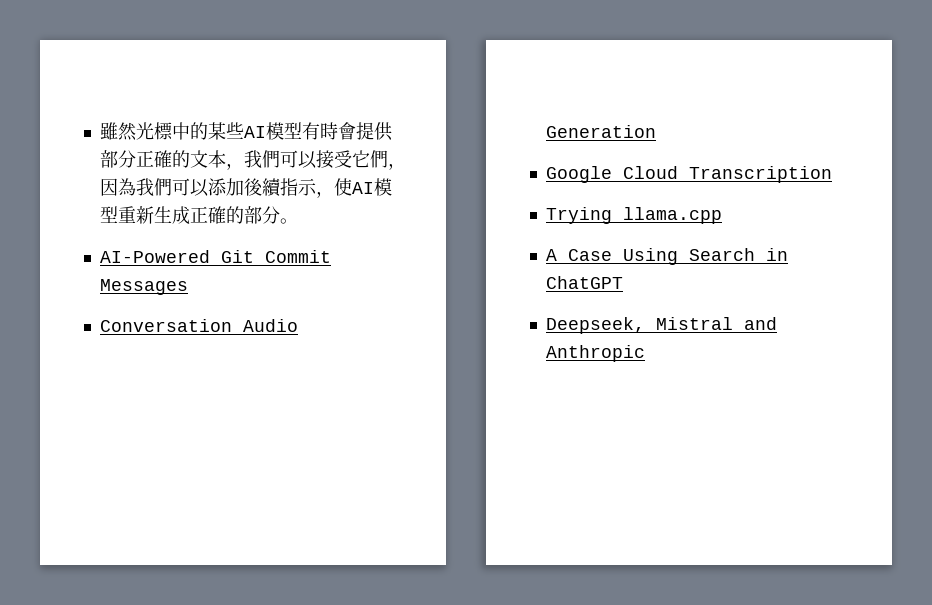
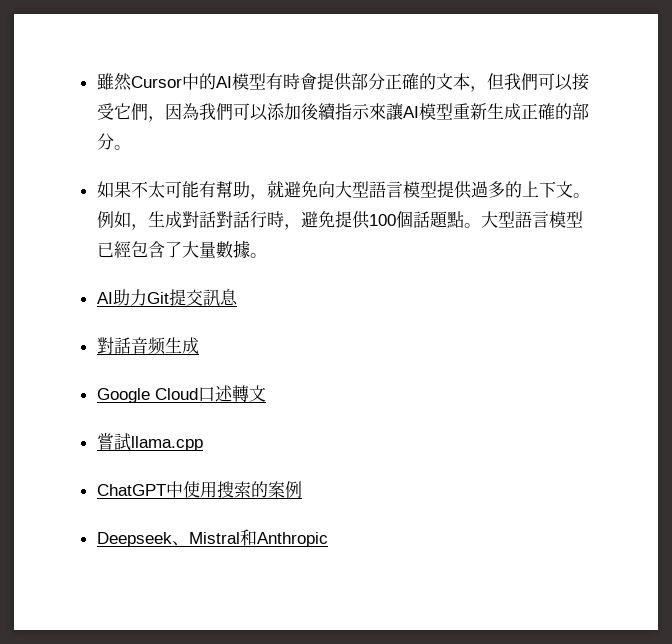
- 雖然光標中的某些AI模型有時會提供部分正確的文本，我們可以接受它們，因為我們可以添加後續指示，使AI模型重新生成正確的部分。
+ 雖然Cursor中的AI模型有時會提供部分正確的文本，但我們可以接受它們，因為我們可以添加後續指示來讓AI模型重新生成正確的部分。
- AI-Powered Git Commit Messages
- Conversation Audio Generation
- Google Cloud Transcription
- Trying llama.cpp
- A Case Using Search in ChatGPT
- Deepseek, Mistral and Anthropic
+ 如果不太可能有幫助，就避免向大型語言模型提供過多的上下文。例如，生成對話對話行時，避免提供100個話題點。大型語言模型已經包含了大量數據。
+ AI助力Git提交訊息
+ 對話音频生成
+ Google Cloud口述轉文
+ 嘗試llama.cpp
+ ChatGPT中使用搜索的案例
+ Deepseek、Mistral和Anthropic

